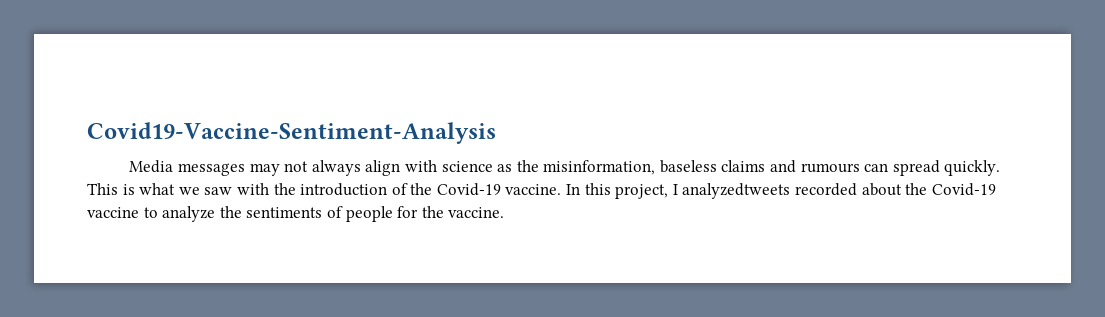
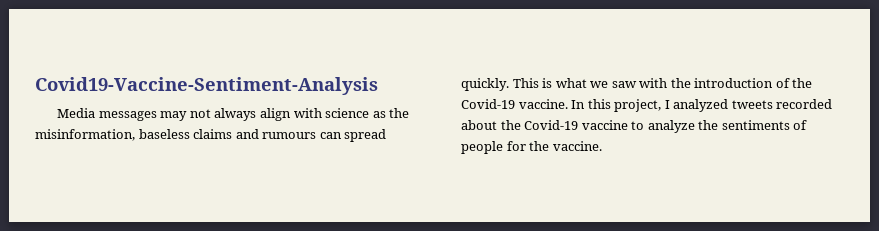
- In this project, I analyzedtweets recorded about the Covid-19 vaccine to analyze the sentiments of people for the vaccine.
+ In this project, I analyzed tweets recorded about the Covid-19 vaccine to analyze the sentiments of people for the vaccine.

